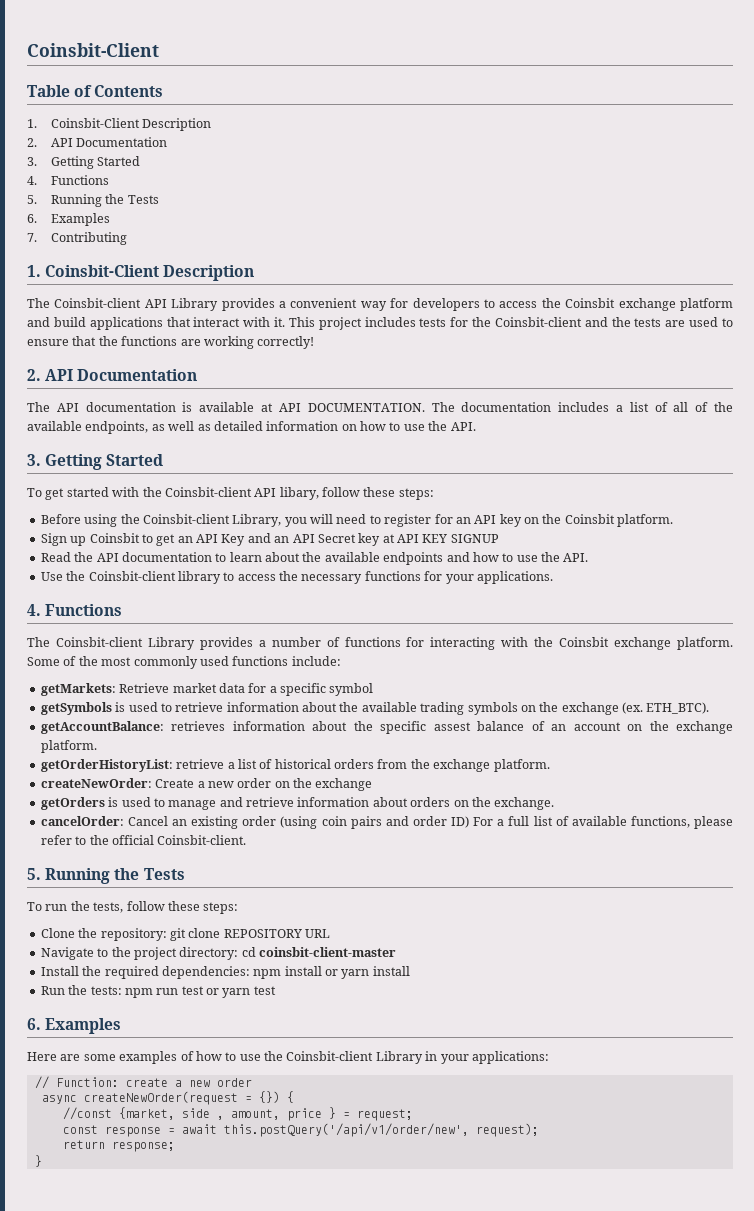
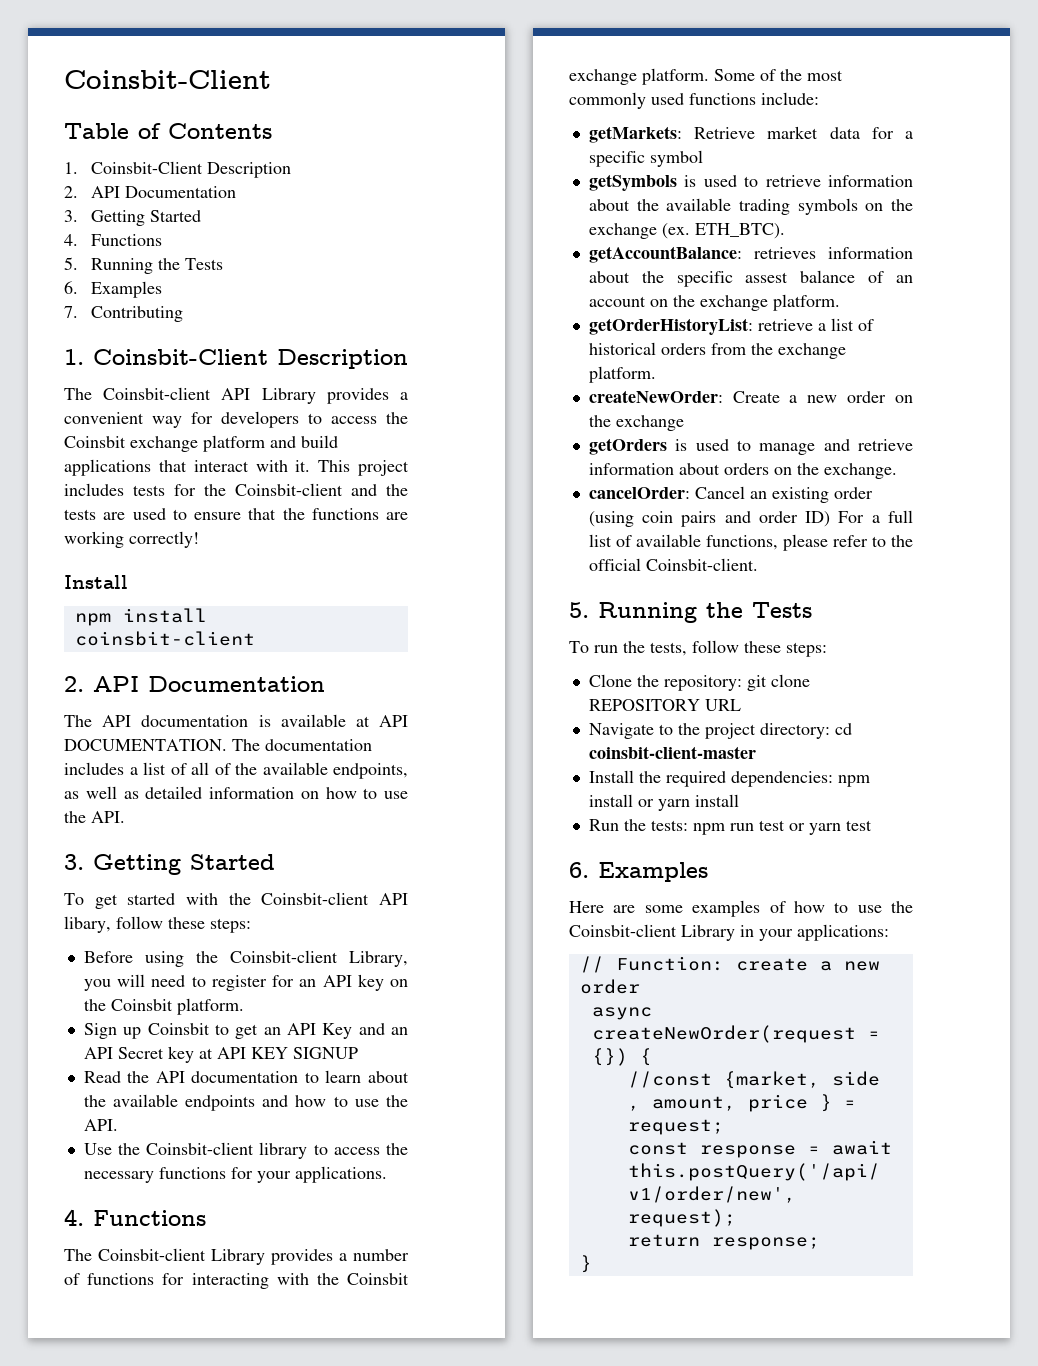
  This project includes tests for the Coinsbit-client and the tests are used to ensure that the functions are working correctly!
+ Install
+ npm install coinsbit-client

